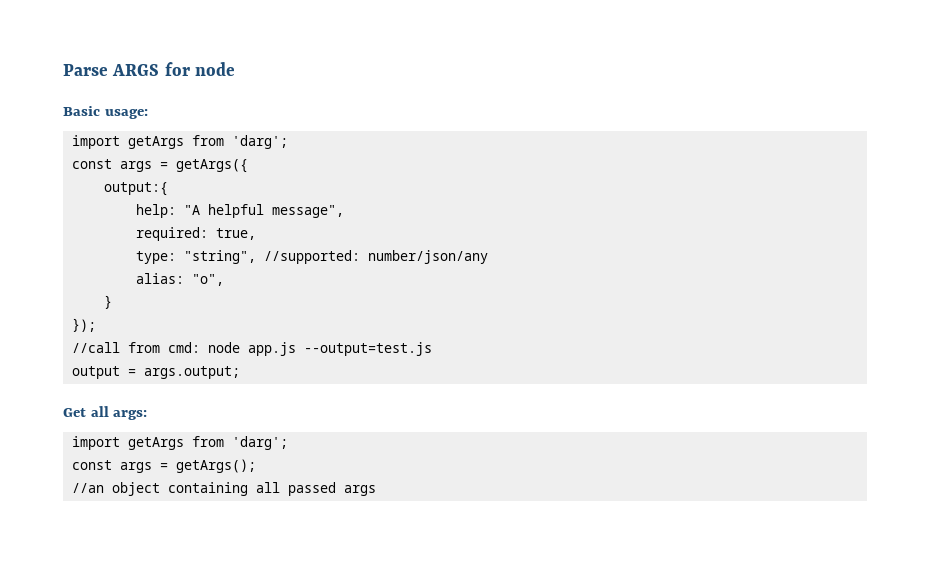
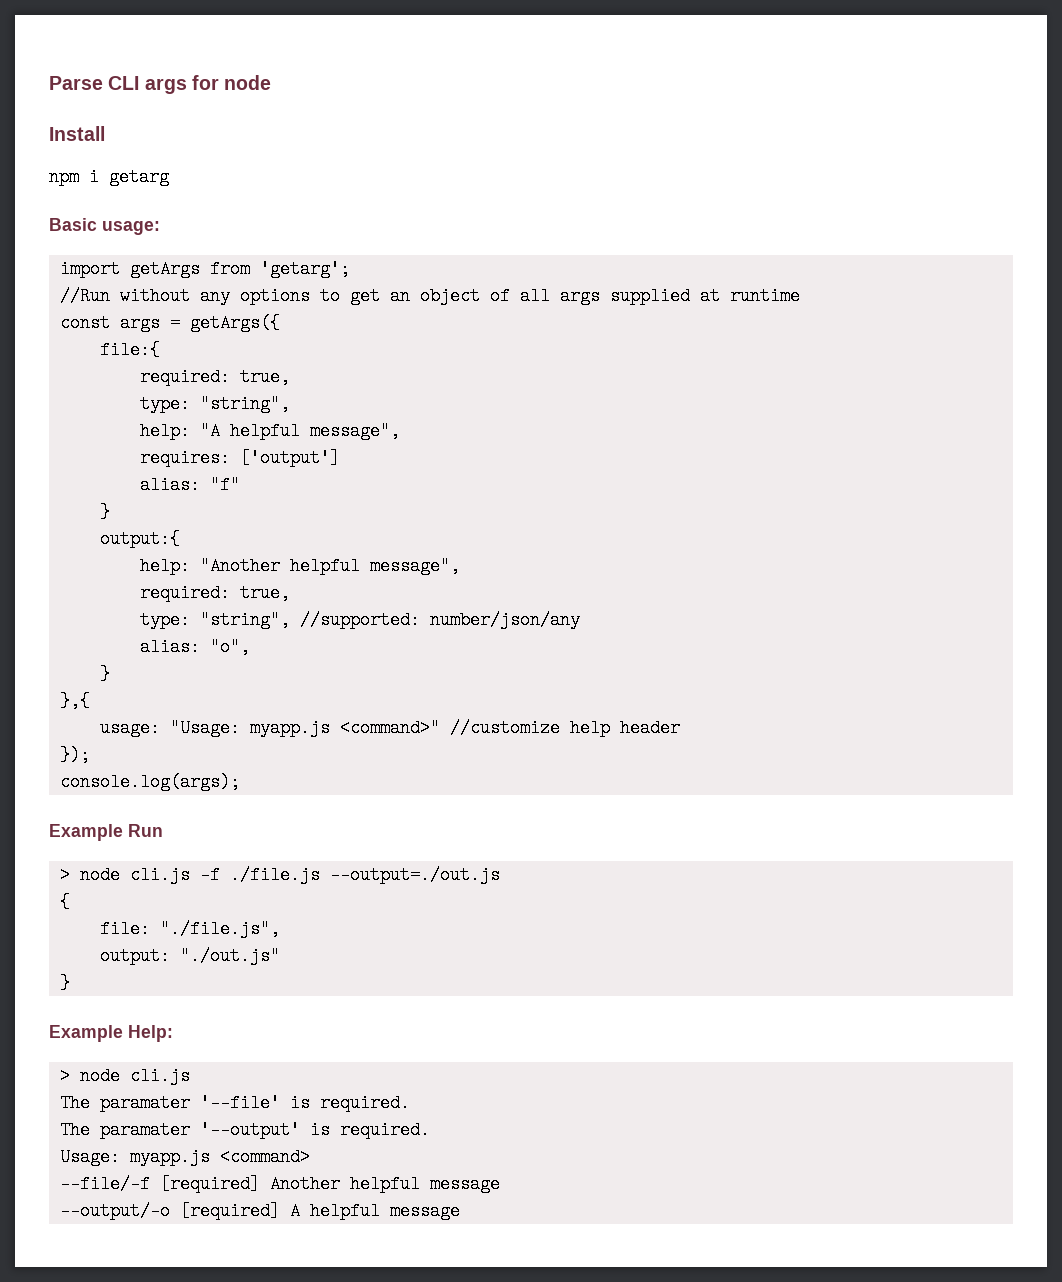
- Parse ARGS for node
+ Parse CLI args for node
+ Install
+ npm i getarg
  Basic usage:
- import getArgs from 'darg';
+ import getArgs from 'getarg';
+ //Run without any options to get an object of all args supplied at runtime
  const args = getArgs({
+ file:{
+ required: true,
+ type: "string",
+ help: "A helpful message",
+ requires: ['output']
+ alias: "f"
+ }
- help: "A helpful message",
+ help: "Another helpful message",
+ },{
+ usage: "Usage: myapp.js <command>" //customize help header
  });
- //call from cmd: node app.js --output=test.js
- output = args.output;
- Get all args:
- import getArgs from 'darg';
- const args = getArgs();
- //an object containing all passed args
+ console.log(args);
+ Example Run
+ > node cli.js -f ./file.js --output=./out.js
+ {
+ file: "./file.js",
+ output: "./out.js"
+ }
+ Example Help:
+ > node cli.js
+ The paramater '--file' is required.
+ The paramater '--output' is required.
+ Usage: myapp.js <command>
+ --file/-f [required] Another helpful message
+ --output/-o [required] A helpful message

